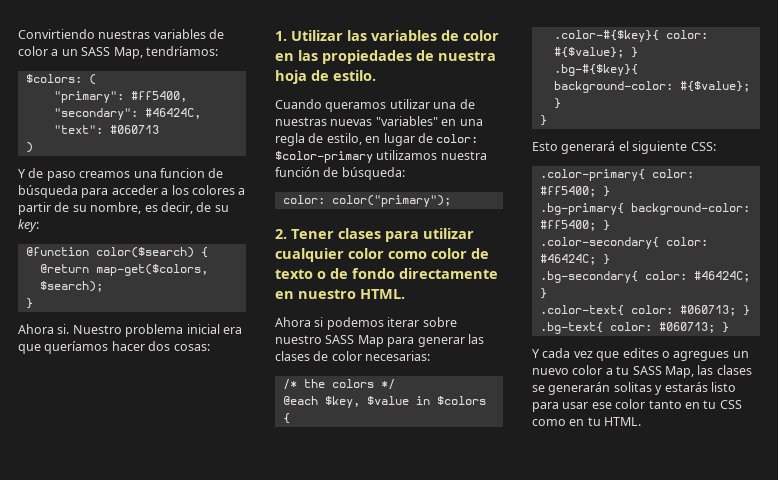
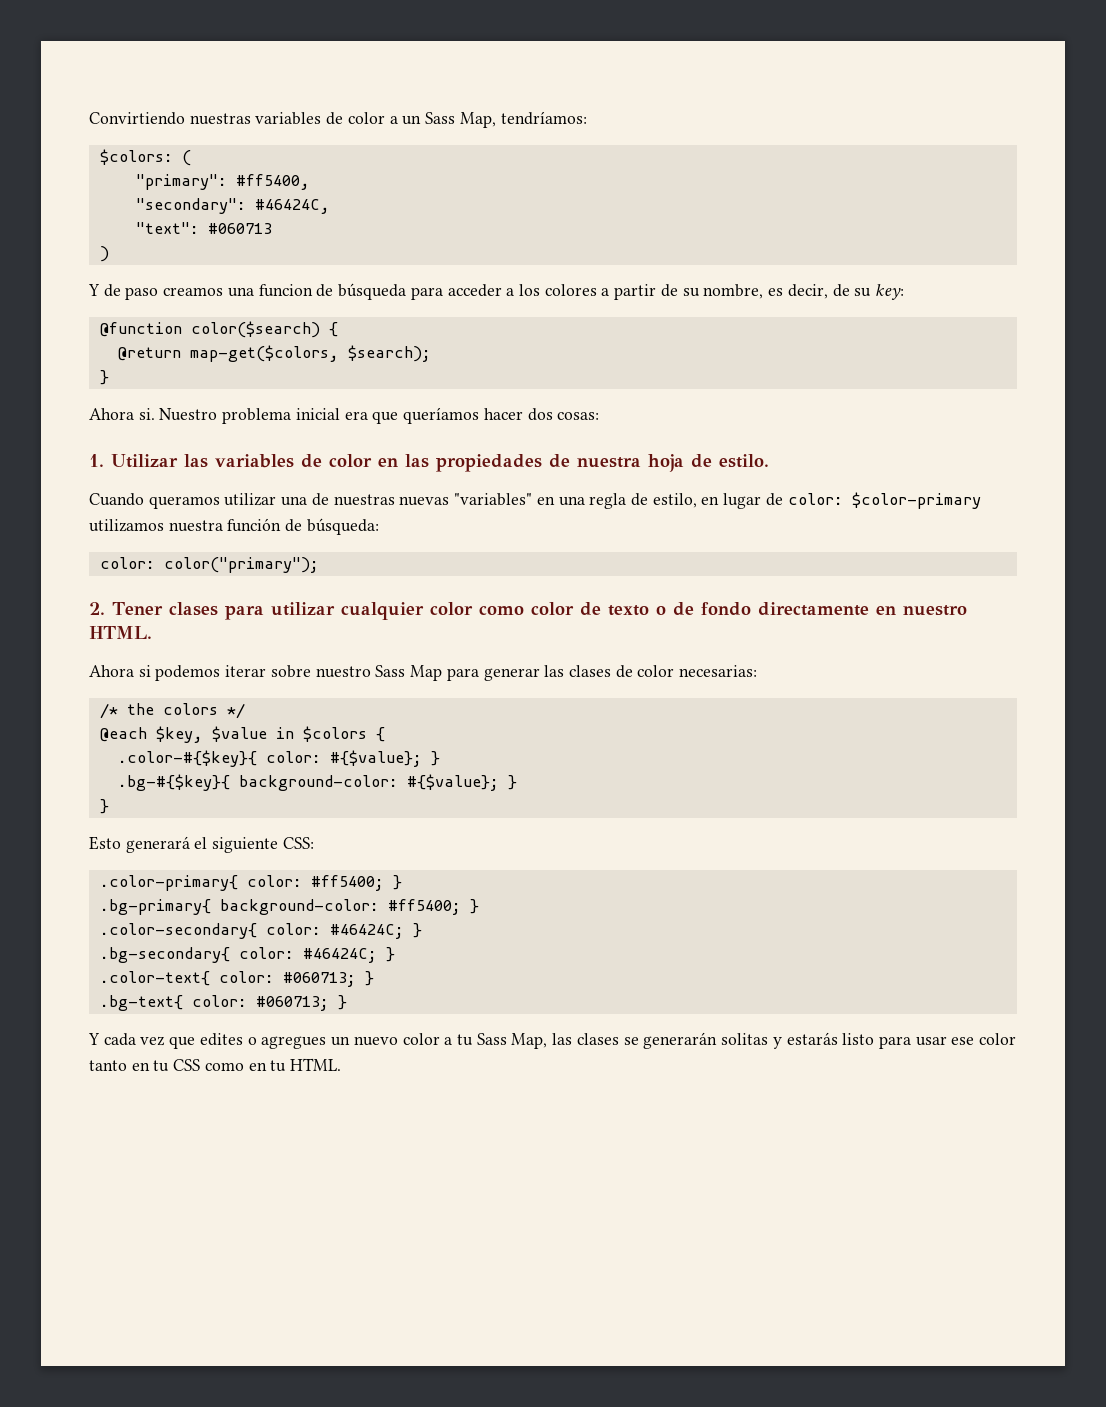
- Convirtiendo nuestras variables de color a un SASS Map, tendríamos:
+ Convirtiendo nuestras variables de color a un Sass Map, tendríamos:
- Ahora si podemos iterar sobre nuestro SASS Map para generar las clases de color necesarias:
+ Ahora si podemos iterar sobre nuestro Sass Map para generar las clases de color necesarias:
- Y cada vez que edites o agregues un nuevo color a tu SASS Map, las clases se generarán solitas y estarás listo para usar ese color tanto en tu CSS como en tu HTML.
+ Y cada vez que edites o agregues un nuevo color a tu Sass Map, las clases se generarán solitas y estarás listo para usar ese color tanto en tu CSS como en tu HTML.

